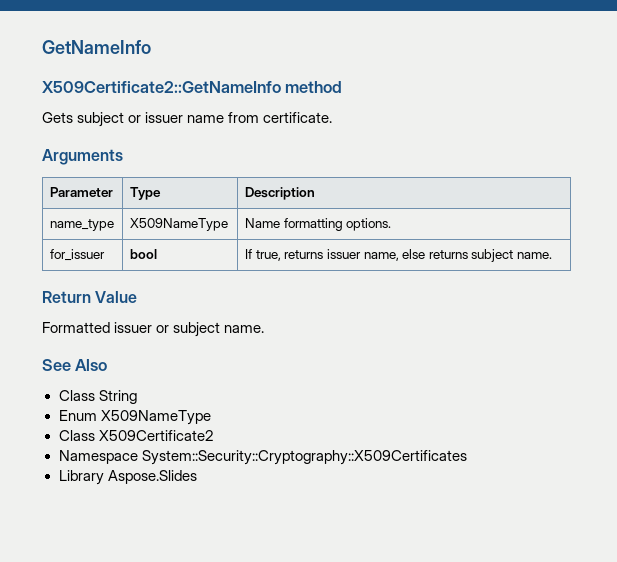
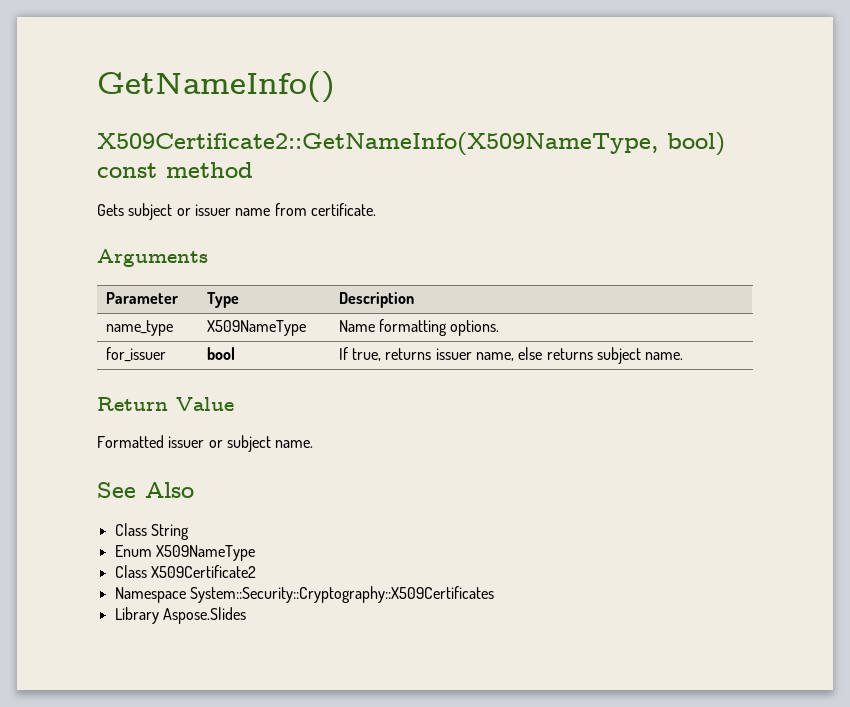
- GetNameInfo
- X509Certificate2::GetNameInfo method
+ GetNameInfo()
+ X509Certificate2::GetNameInfo(X509NameType, bool) const method

